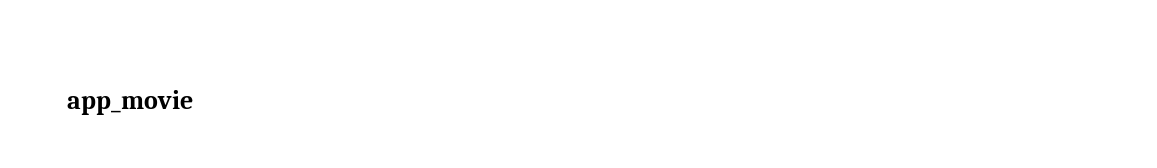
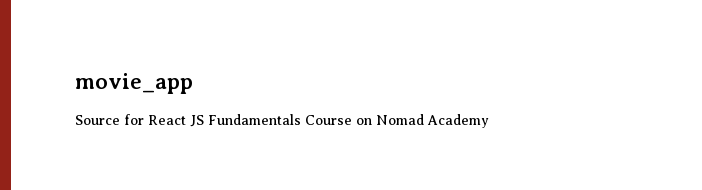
- app_movie
+ movie_app
+ Source for React JS Fundamentals Course on Nomad Academy

